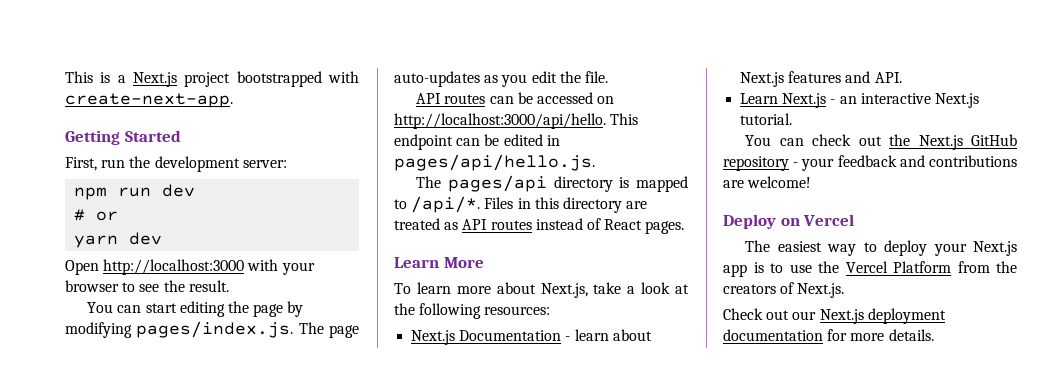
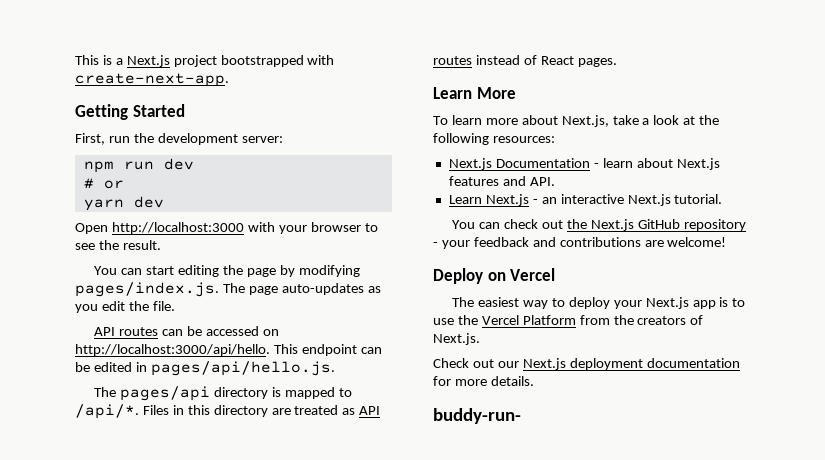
+ buddy-run-

